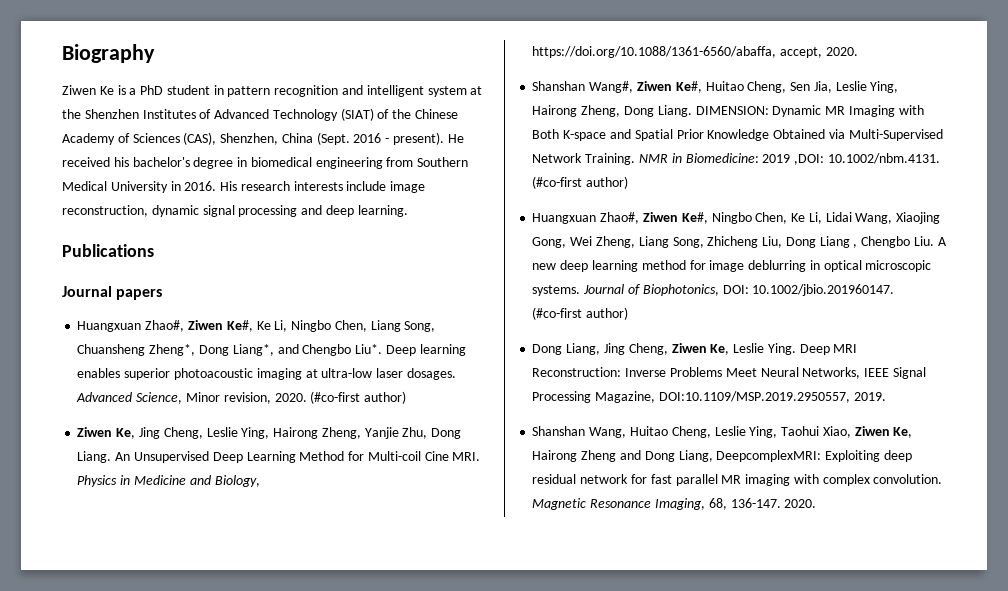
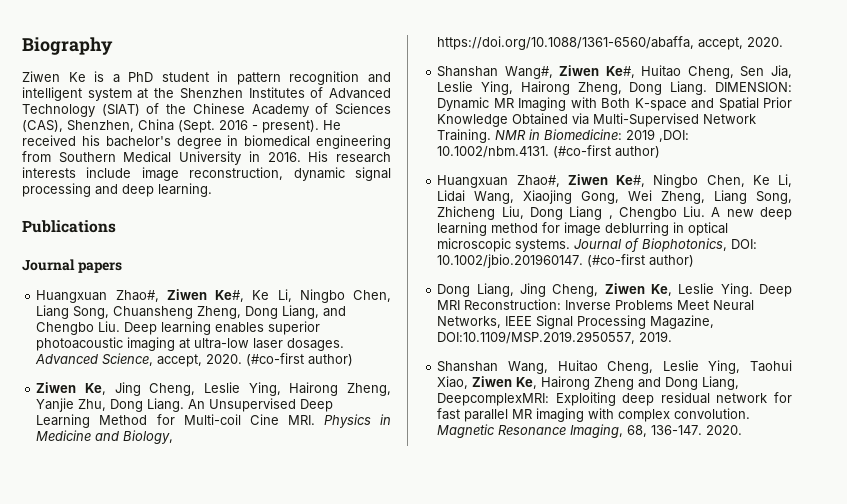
- Huangxuan Zhao#, Ziwen Ke#, Ke Li, Ningbo Chen, Liang Song, Chuansheng Zheng*, Dong Liang*, and Chengbo Liu*. Deep learning enables superior photoacoustic imaging at ultra-low laser dosages.
+ Huangxuan Zhao#, Ziwen Ke#, Ke Li, Ningbo Chen, Liang Song, Chuansheng Zheng, Dong Liang, and Chengbo Liu. Deep learning enables superior photoacoustic imaging at ultra-low laser dosages.
- Advanced Science, Minor revision, 2020.
+ Advanced Science, accept, 2020.

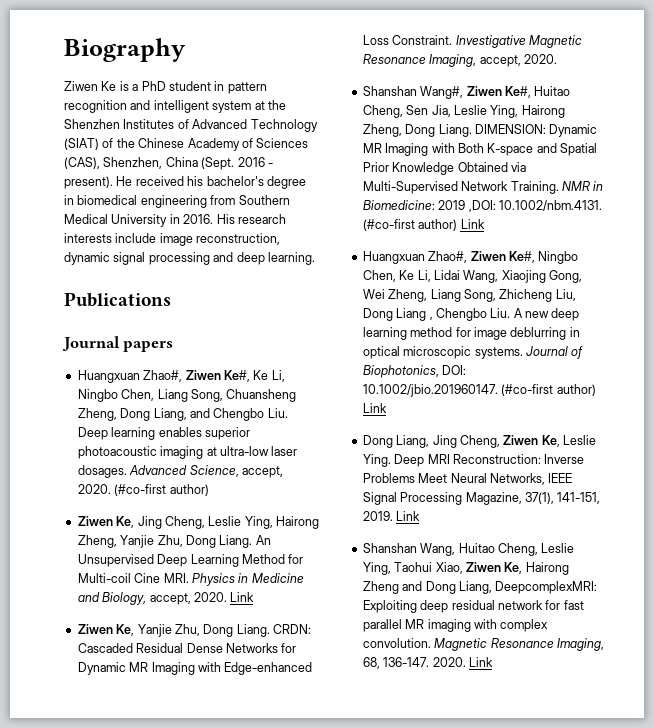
- An Unsupervised Deep Learning Method for Multi-coil Cine MRI. Physics in Medicine and Biology, https://doi.org/10.1088/1361-6560/abaffa, accept, 2020.
+ An Unsupervised Deep Learning Method for Multi-coil Cine MRI. Physics in Medicine and Biology, accept, 2020. Link
+ Ziwen Ke, Yanjie Zhu, Dong Liang. CRDN: Cascaded Residual Dense Networks for Dynamic MR Imaging with Edge-enhanced Loss Constraint. Investigative Magnetic Resonance Imaging, accept, 2020.
- NMR in Biomedicine: 2019 ,DOI: 10.1002/nbm.4131. (#co-first author)
+ NMR in Biomedicine: 2019 ,DOI: 10.1002/nbm.4131. (#co-first author) Link
- Journal of Biophotonics, DOI: 10.1002/jbio.201960147. (#co-first author)
+ Journal of Biophotonics, DOI: 10.1002/jbio.201960147. (#co-first author) Link
- Deep MRI Reconstruction: Inverse Problems Meet Neural Networks, IEEE Signal Processing Magazine, DOI:10.1109/MSP.2019.2950557, 2019.
+ Deep MRI Reconstruction: Inverse Problems Meet Neural Networks, IEEE Signal Processing Magazine, 37(1), 141-151, 2019. Link
- Magnetic Resonance Imaging, 68, 136-147. 2020.
+ Magnetic Resonance Imaging, 68, 136-147. 2020. Link

